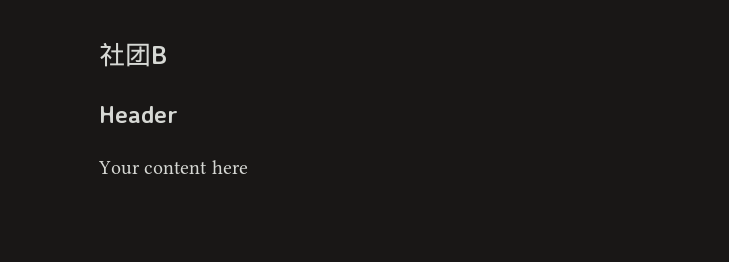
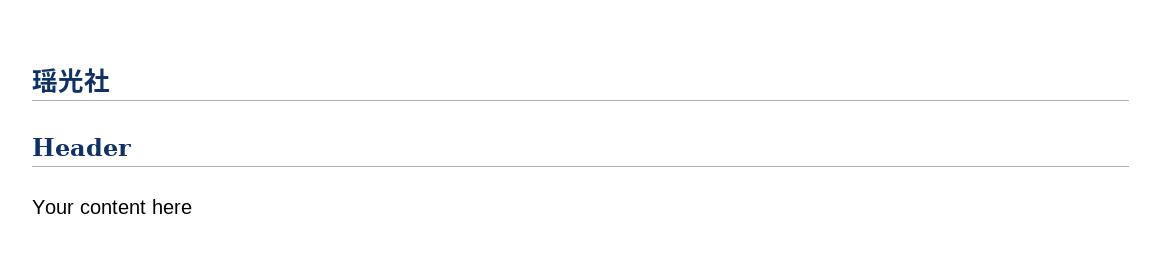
- 社团B
+ 瑶光社

